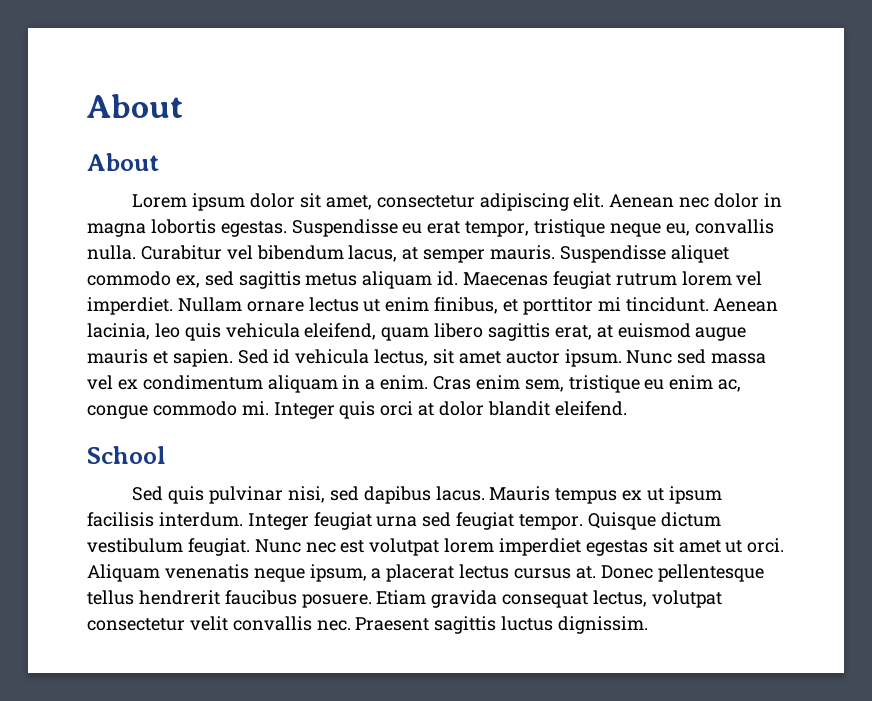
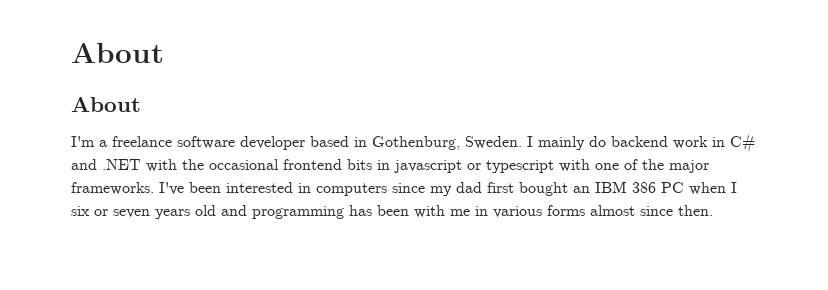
- Lorem ipsum dolor sit amet, consectetur adipiscing elit. Aenean nec dolor in magna lobortis egestas. Suspendisse eu erat tempor, tristique neque eu, convallis nulla. Curabitur vel bibendum lacus, at semper mauris. Suspendisse aliquet commodo ex, sed sagittis metus aliquam id. Maecenas feugiat rutrum lorem vel imperdiet. Nullam ornare lectus ut enim finibus, et porttitor mi tincidunt. Aenean lacinia, leo quis vehicula eleifend, quam libero sagittis erat, at euismod augue mauris et sapien. Sed id vehicula lectus, sit amet auctor ipsum. Nunc sed massa vel ex condimentum aliquam in a enim. Cras enim sem, tristique eu enim ac, congue commodo mi. Integer quis orci at dolor blandit eleifend.
- School
- Sed quis pulvinar nisi, sed dapibus lacus. Mauris tempus ex ut ipsum facilisis interdum. Integer feugiat urna sed feugiat tempor. Quisque dictum vestibulum feugiat. Nunc nec est volutpat lorem imperdiet egestas sit amet ut orci. Aliquam venenatis neque ipsum, a placerat lectus cursus at. Donec pellentesque tellus hendrerit faucibus posuere. Etiam gravida consequat lectus, volutpat consectetur velit convallis nec. Praesent sagittis luctus dignissim.
+ I'm a freelance software developer based in Gothenburg, Sweden. I mainly do backend work in C# and .NET with the occasional frontend bits in javascript or typescript with one of the major frameworks. I've been interested in computers since my dad first bought an IBM 386 PC when I six or seven years old and programming has been with me in various forms almost since then.

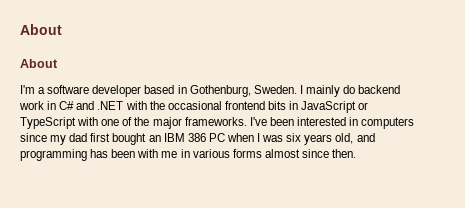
- I'm a freelance software developer based in Gothenburg, Sweden.
+ I'm a software developer based in Gothenburg, Sweden.
- I mainly do backend work in C# and .NET with the occasional frontend bits in javascript or typescript with one of the major frameworks.
+ I mainly do backend work in C# and .NET with the occasional frontend bits in JavaScript or TypeScript with one of the major frameworks.
- I've been interested in computers since my dad first bought an IBM 386 PC when I six or seven years old and programming has been with me in various forms almost since then.
+ I've been interested in computers since my dad first bought an IBM 386 PC when I was six years old, and programming has been with me in various forms almost since then.

